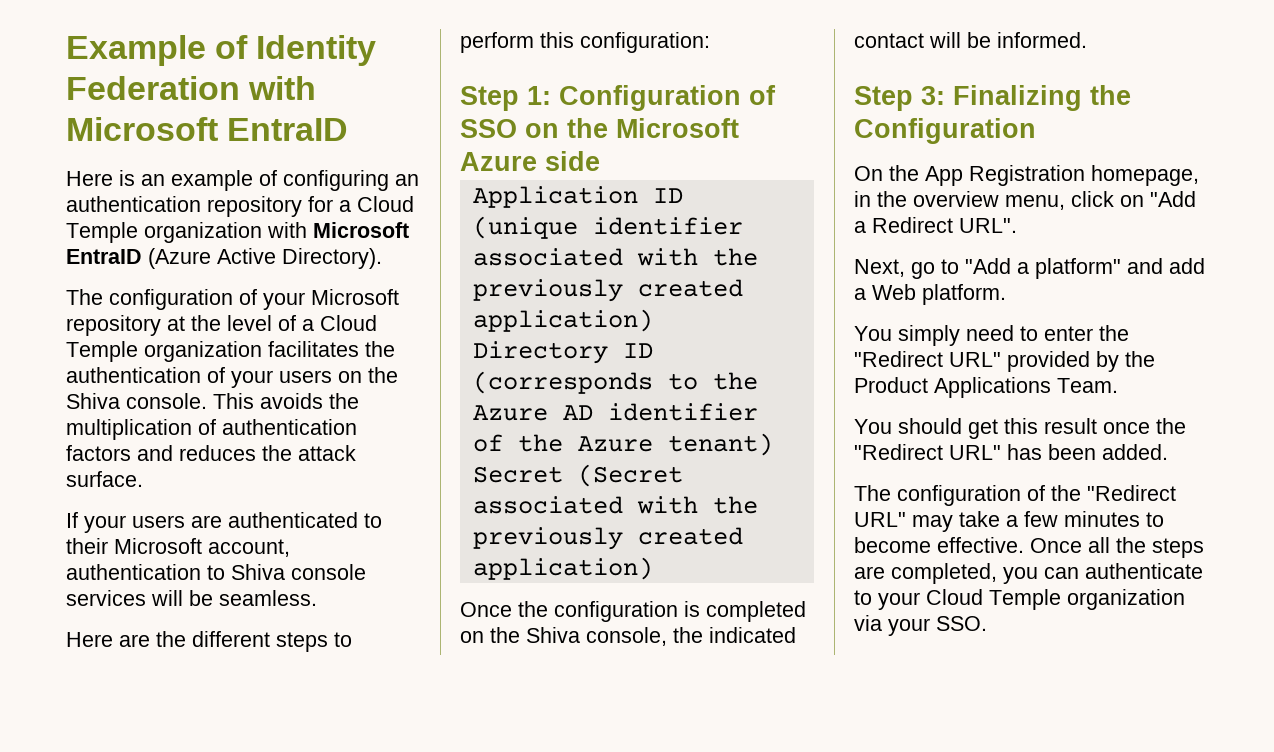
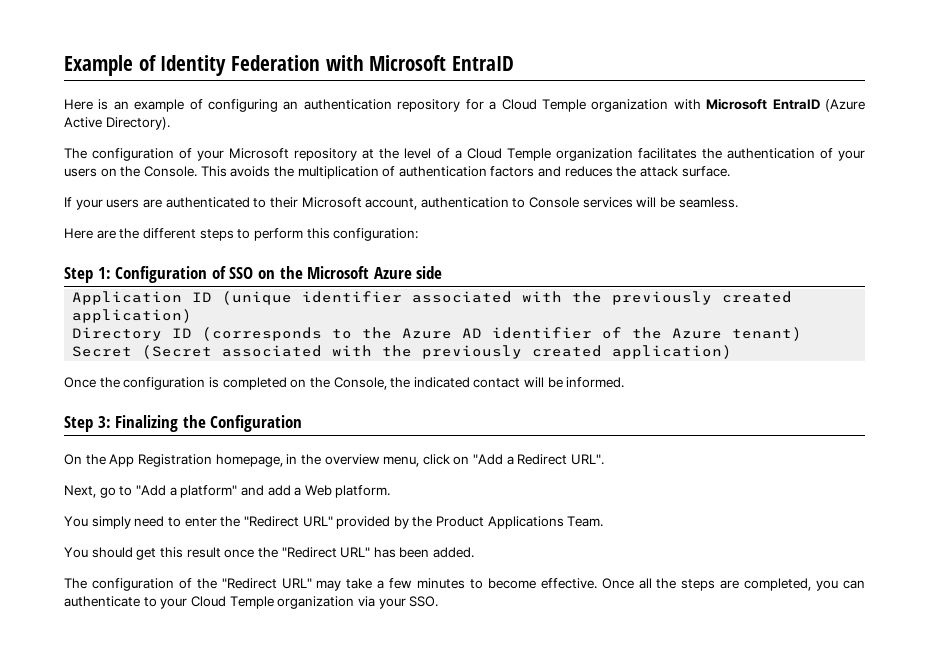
- The configuration of your Microsoft repository at the level of a Cloud Temple organization facilitates the authentication of your users on the Shiva console.
+ The configuration of your Microsoft repository at the level of a Cloud Temple organization facilitates the authentication of your users on the Console.
- If your users are authenticated to their Microsoft account, authentication to Shiva console services will be seamless.
+ If your users are authenticated to their Microsoft account, authentication to Console services will be seamless.
- Once the configuration is completed on the Shiva console, the indicated contact will be informed.
+ Once the configuration is completed on the Console, the indicated contact will be informed.

